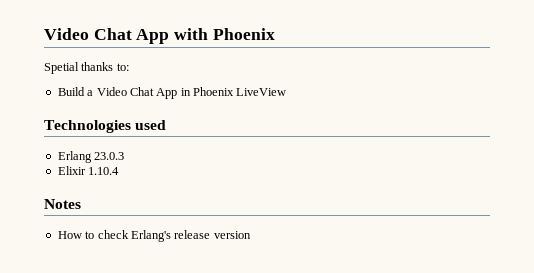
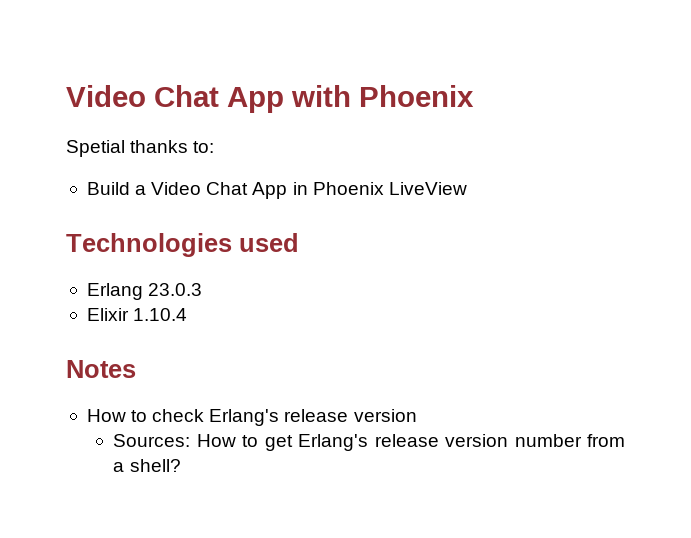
+ Sources: How to get Erlang's release version number from a shell?

